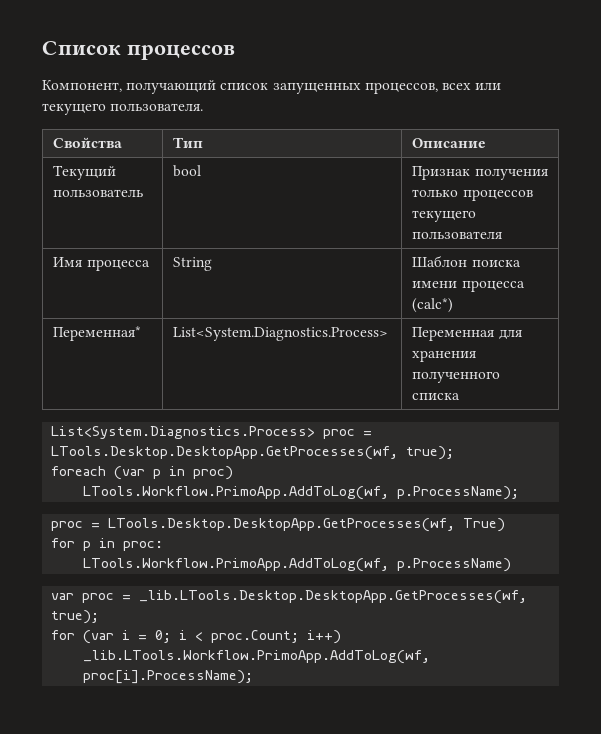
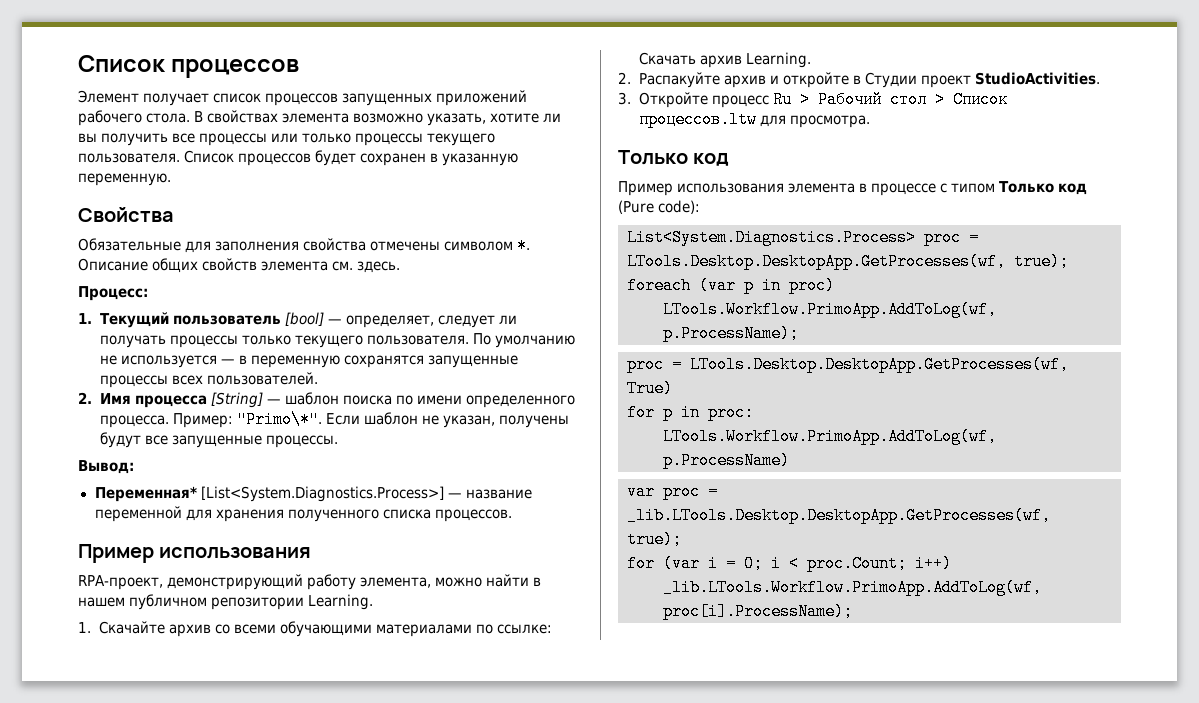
- Компонент, получающий список запущенных процессов, всех или текущего пользователя.
- Свойства | Тип | Описание
- Текущий пользователь | bool | Признак получения только процессов текущего пользователя
- Имя процесса | String | Шаблон поиска имени процесса (calc*)
- Переменная* | List<System.Diagnostics.Process> | Переменная для хранения полученного списка
+ Элемент получает список процессов запущенных приложений рабочего стола. В свойствах элемента возможно указать, хотите ли вы получить все процессы или только процессы текущего пользователя. Список процессов будет сохранен в указанную переменную.
+ Свойства
+ Обязательные для заполнения свойства отмечены символом *. Описание общих свойств элемента см. здесь.
+ Процесс:
+ 1. Текущий пользователь [bool] — определяет, следует ли получать процессы только текущего пользователя. По умолчанию не используется — в переменную сохранятся запущенные процессы всех пользователей.
+ 2. Имя процесса [String] — шаблон поиска по имени определенного процесса. Пример: "Primo\*". Если шаблон не указан, получены будут все запущенные процессы.
+ Вывод:
+ Переменная* [List<System.Diagnostics.Process>] — название переменной для хранения полученного списка процессов.
+ Пример использования
+ RPA-проект, демонстрирующий работу элемента, можно найти в нашем публичном репозитории Learning.
+ 1. Скачайте архив со всеми обучающими материалами по ссылке: Скачать архив Learning.
+ 2. Распакуйте архив и откройте в Студии проект StudioActivities.
+ 3. Откройте процесс Ru > Рабочий стол > Список процессов.ltw для просмотра.
+ Только код
+ Пример использования элемента в процессе с типом Только код (Pure code):

